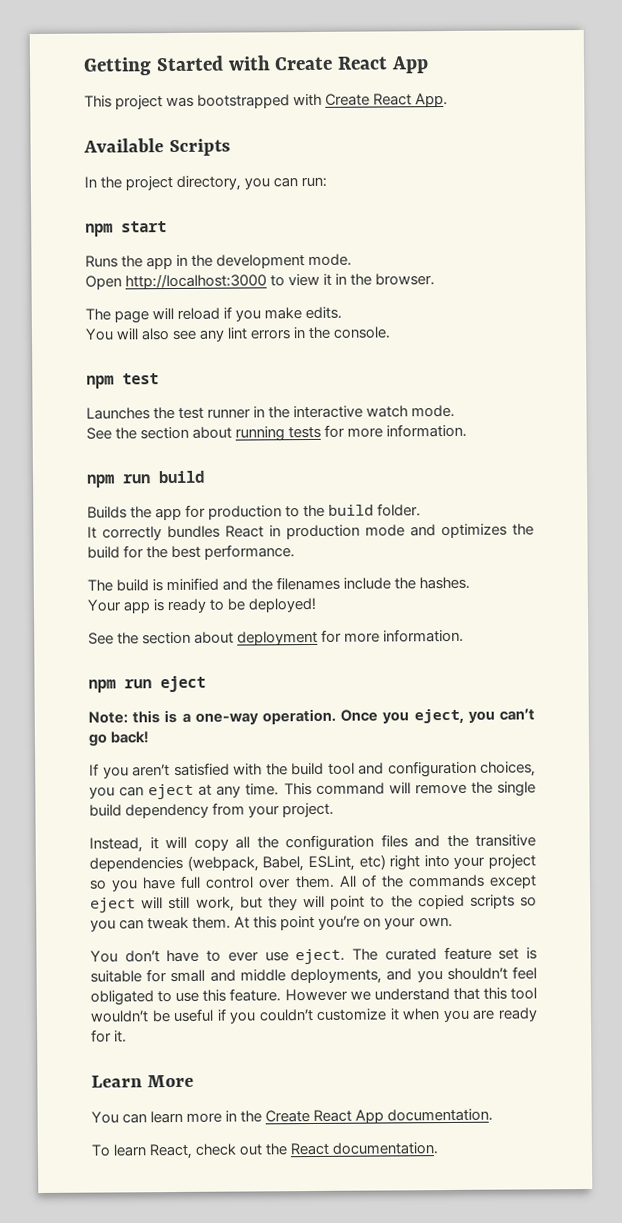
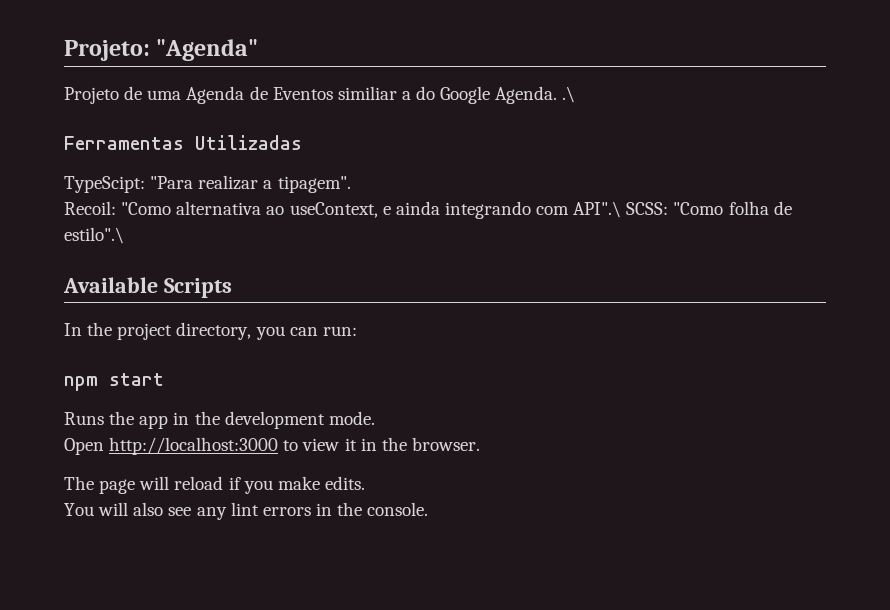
- Getting Started with Create React App
- This project was bootstrapped with Create React App.
+ Projeto: "Agenda"
+ Projeto de uma Agenda de Eventos similiar a do Google Agenda. .\
+ Ferramentas Utilizadas
+ TypeScipt: "Para realizar a tipagem".
+ Recoil: "Como alternativa ao useContext, e ainda integrando com API".\ SCSS: "Como folha de estilo".\
- npm test
- Launches the test runner in the interactive watch mode.
- See the section about running tests for more information.
- npm run build
- Builds the app for production to the build folder.
- It correctly bundles React in production mode and optimizes the build for the best performance.
- The build is minified and the filenames include the hashes.
- Your app is ready to be deployed!
- See the section about deployment for more information.
- npm run eject
- Note: this is a one-way operation. Once you eject, you can’t go back!
- If you aren’t satisfied with the build tool and configuration choices, you can eject at any time. This command will remove the single build dependency from your project.
- Instead, it will copy all the configuration files and the transitive dependencies (webpack, Babel, ESLint, etc) right into your project so you have full control over them. All of the commands except eject will still work, but they will point to the copied scripts so you can tweak them. At this point you’re on your own.
- You don’t have to ever use eject. The curated feature set is suitable for small and middle deployments, and you shouldn’t feel obligated to use this feature. However we understand that this tool wouldn’t be useful if you couldn’t customize it when you are ready for it.
- Learn More
- You can learn more in the Create React App documentation.
- To learn React, check out the React documentation.

